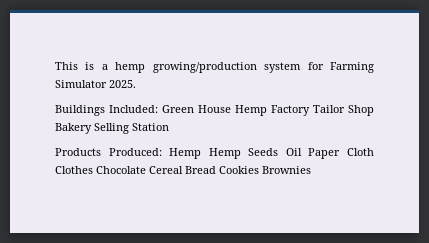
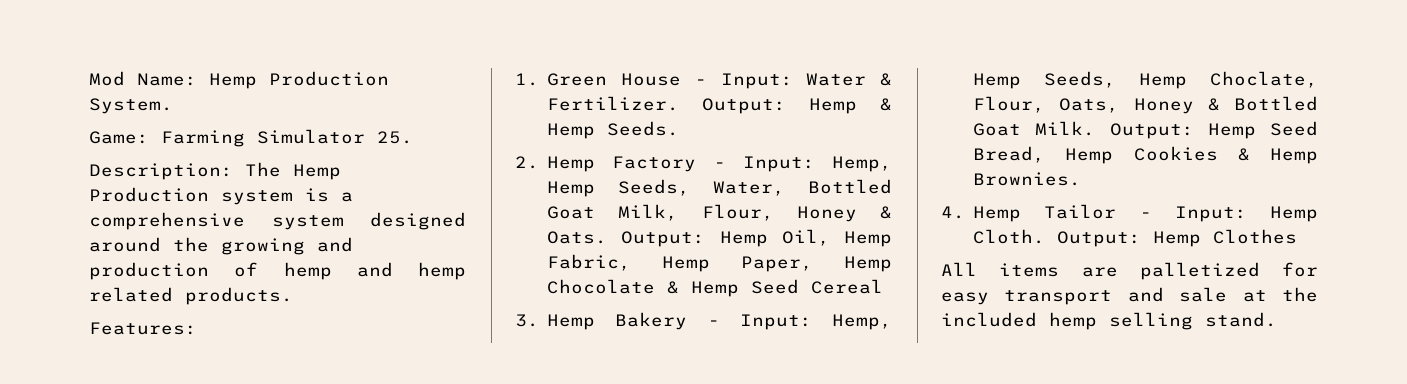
- This is a hemp growing/production system for Farming Simulator 2025.
- Buildings Included: Green House Hemp Factory Tailor Shop Bakery Selling Station
- Products Produced: Hemp Hemp Seeds Oil Paper Cloth Clothes Chocolate Cereal Bread Cookies Brownies
+ Mod Name: Hemp Production System.
+ Game: Farming Simulator 25.
+ Description: The Hemp Production system is a comprehensive system designed around the growing and production of hemp and hemp related products.
+ Features:
+ 1. Green House - Input: Water & Fertilizer. Output: Hemp & Hemp Seeds.
+ 2. Hemp Factory - Input: Hemp, Hemp Seeds, Water, Bottled Goat Milk, Flour, Honey & Oats. Output: Hemp Oil, Hemp Fabric, Hemp Paper, Hemp Chocolate & Hemp Seed Cereal
+ 3. Hemp Bakery - Input: Hemp, Hemp Seeds, Hemp Choclate, Flour, Oats, Honey & Bottled Goat Milk. Output: Hemp Seed Bread, Hemp Cookies & Hemp Brownies.
+ 4. Hemp Tailor - Input: Hemp Cloth. Output: Hemp Clothes
+ All items are palletized for easy transport and sale at the included hemp selling stand.

